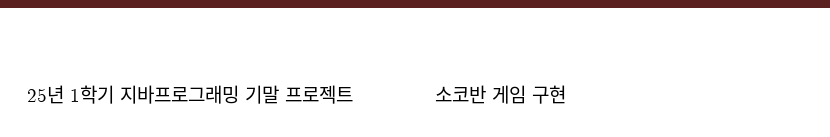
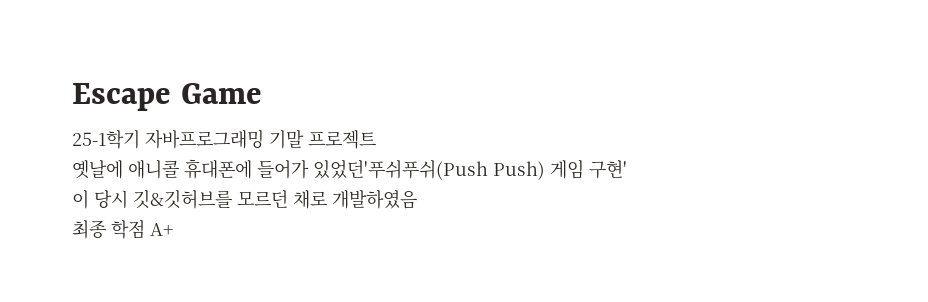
- 25년 1학기 지바프로그래밍 기말 프로젝트 소코반 게임 구현
+ Escape Game
+ 25-1학기 자바프로그래밍 기말 프로젝트
+ 옛날에 애니콜 휴대폰에 들어가 있었던'푸쉬푸쉬(Push Push) 게임 구현'
+ 이 당시 깃&깃허브를 모르던 채로 개발하였음
+ 최종 학점 A+

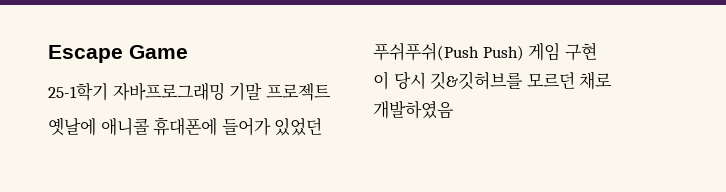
- 옛날에 애니콜 휴대폰에 들어가 있었던'푸쉬푸쉬(Push Push) 게임 구현'
+ 옛날에 애니콜 휴대폰에 들어가 있었던 푸쉬푸쉬(Push Push) 게임 구현
- 최종 학점 A+

